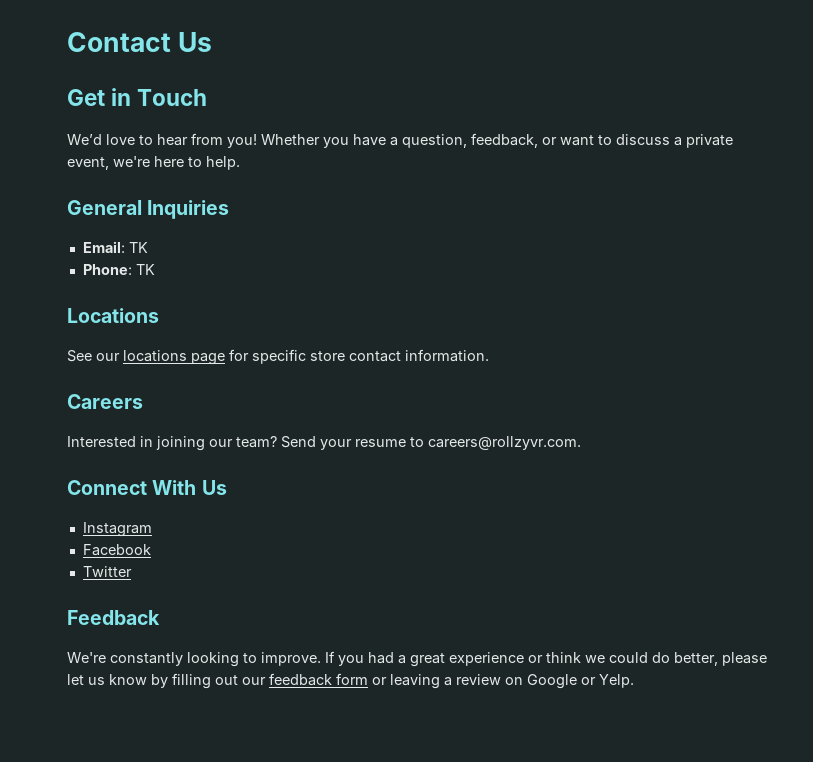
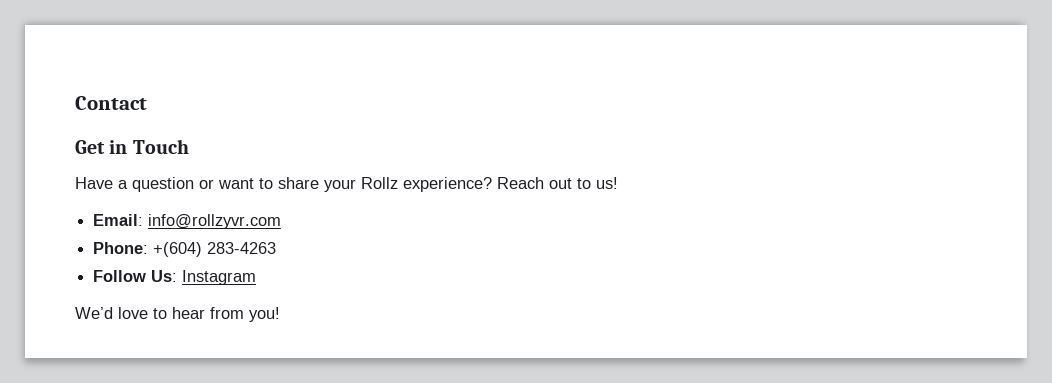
- Contact Us
+ Contact
+ Have a question or want to share your Rollz experience? Reach out to us!
+ Email: info@rollzyvr.com
+ Phone: +(604) 283-4263
+ Follow Us: Instagram
- Whether you have a question, feedback, or want to discuss a private event, we're here to help.
- General Inquiries
- Email: TK
- Phone: TK
- Locations
- See our locations page for specific store contact information.
- Careers
- Interested in joining our team? Send your resume to careers@rollzyvr.com.
- Connect With Us
- Instagram
- Facebook
- Twitter
- Feedback
- We're constantly looking to improve. If you had a great experience or think we could do better, please let us know by filling out our feedback form or leaving a review on Google or Yelp.

